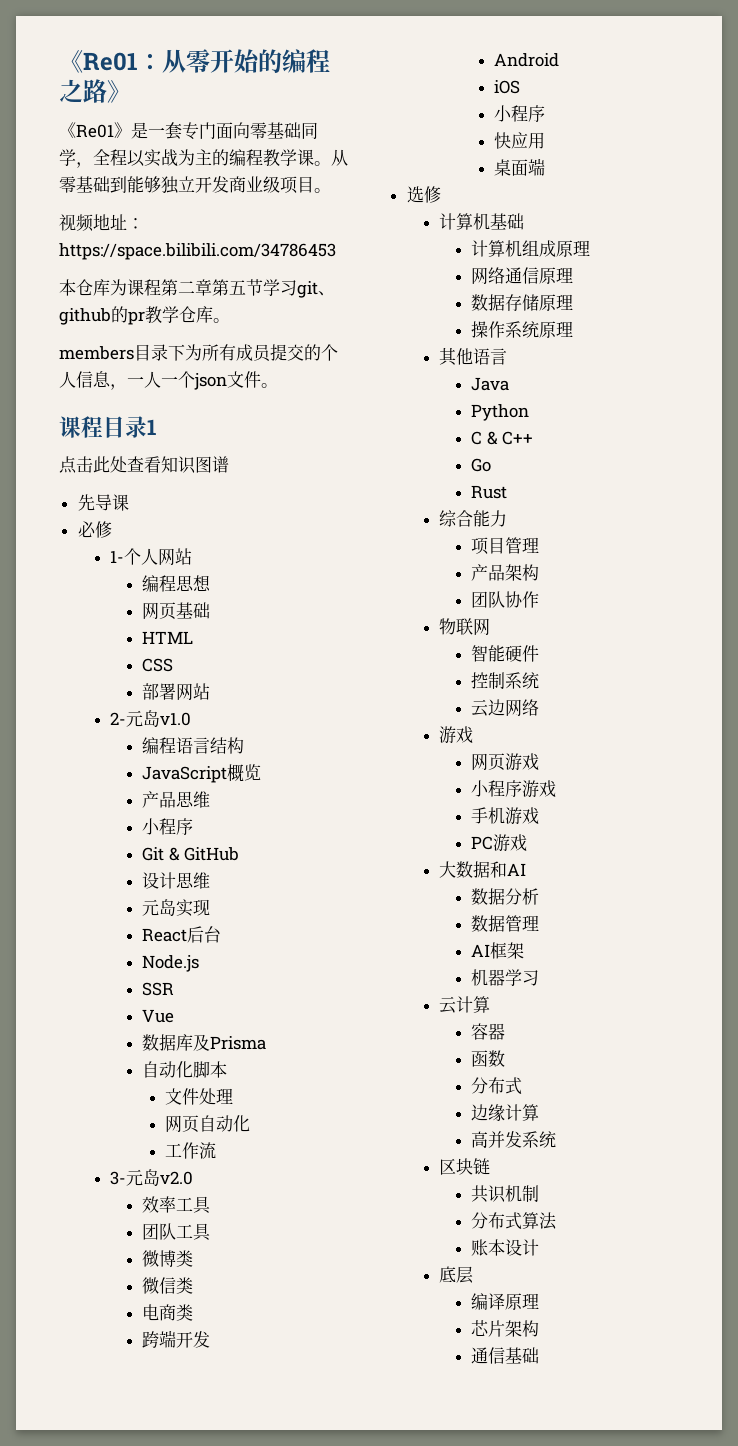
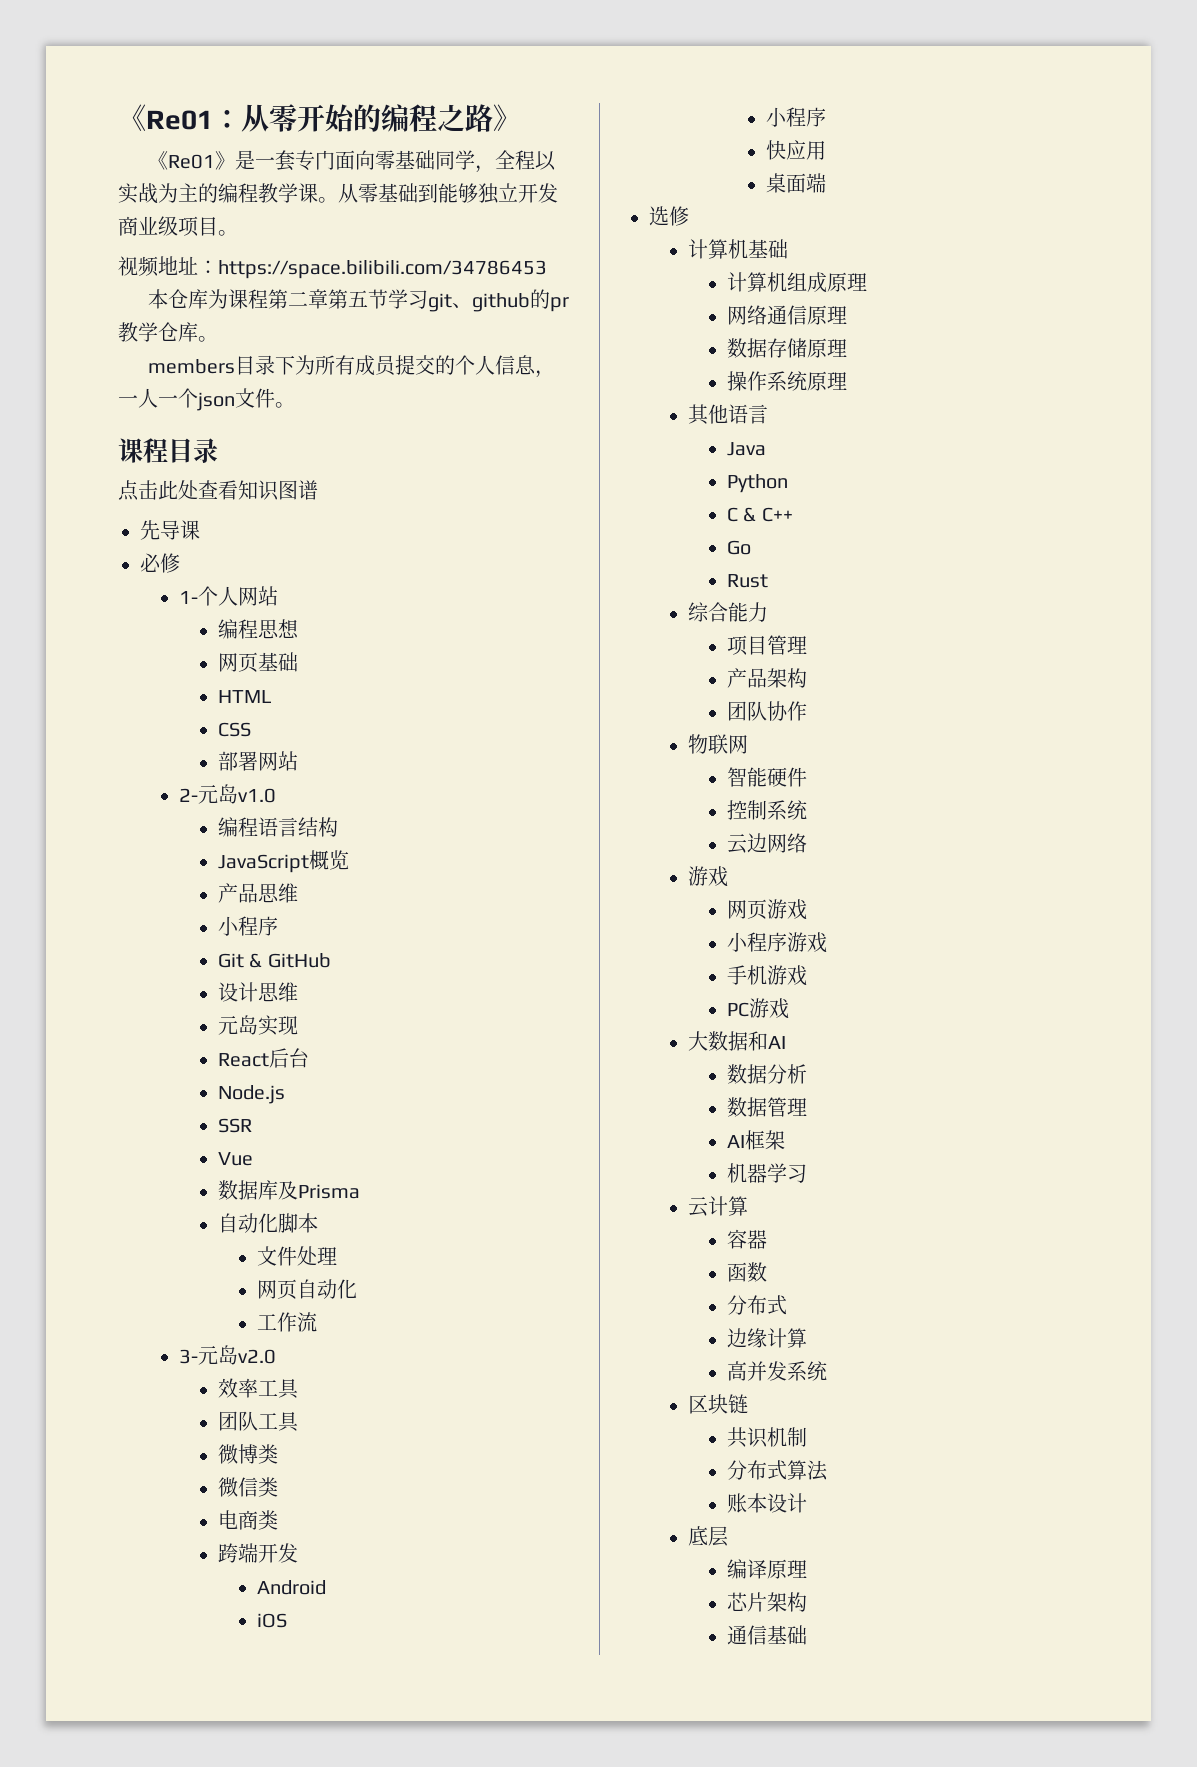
- 课程目录1
+ 课程目录

